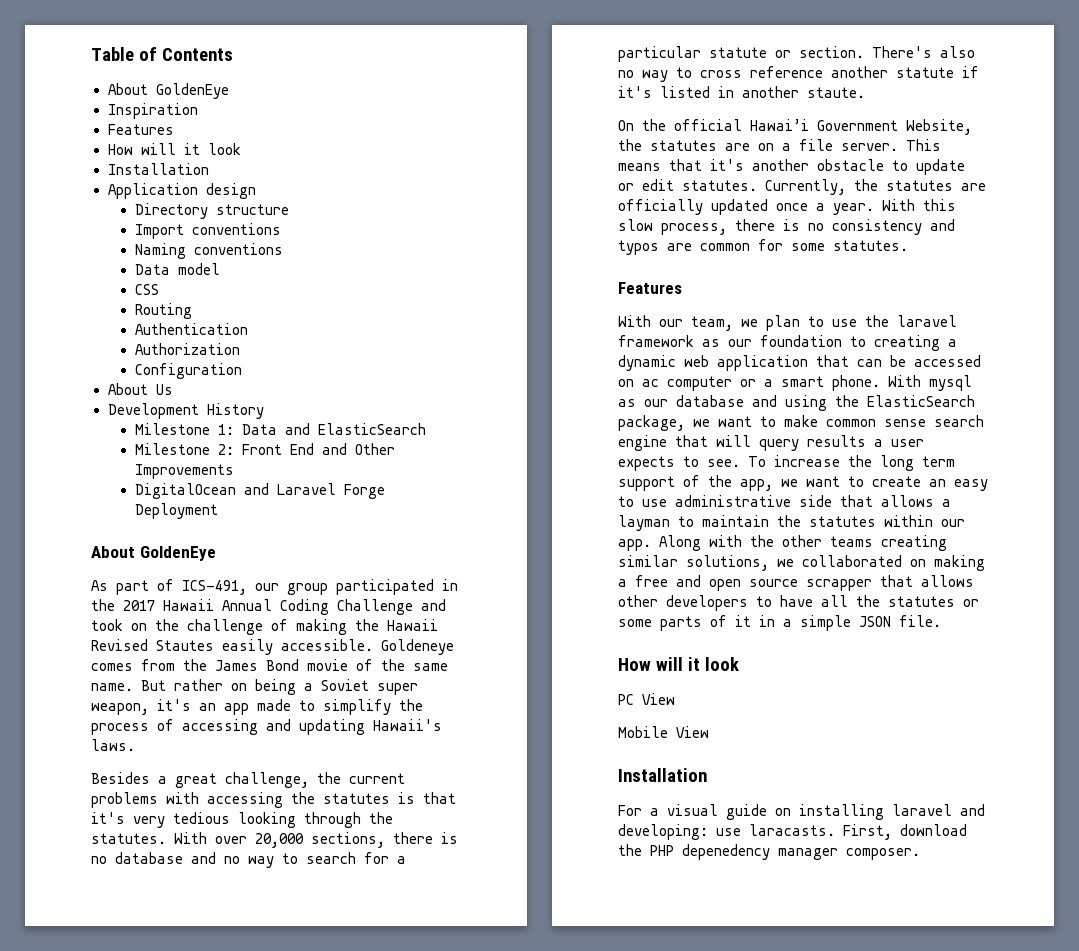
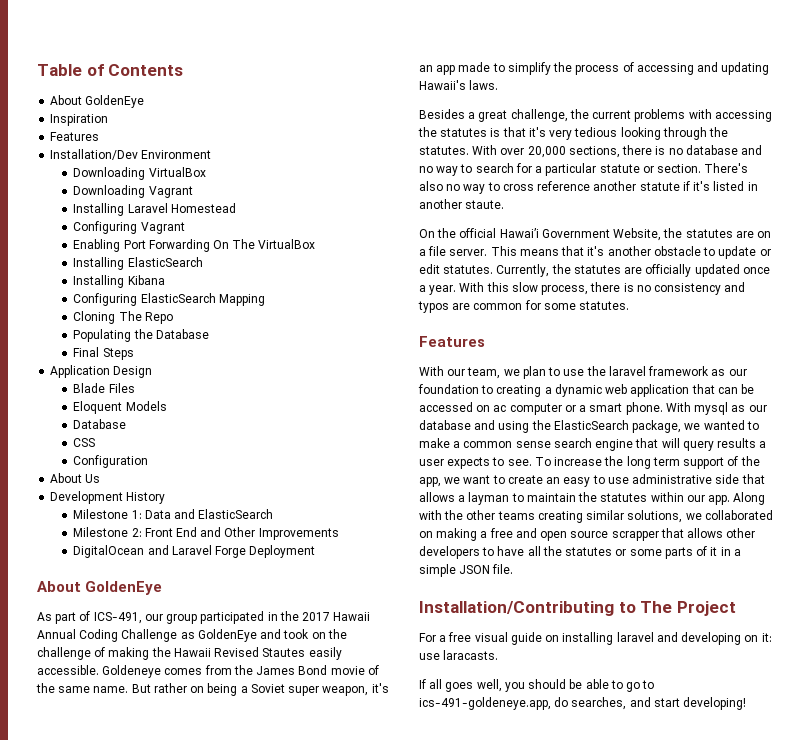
  Inspiration
  Features
- How will it look
- Installation
- Application design
- Directory structure
- Import conventions
- Naming conventions
- Data model
+ Installation/Dev Environment
+ Downloading VirtualBox
+ Downloading Vagrant
+ Installing Laravel Homestead
+ Configuring Vagrant
+ Enabling Port Forwarding On The VirtualBox
+ Installing ElasticSearch
+ Installing Kibana
+ Configuring ElasticSearch Mapping
+ Cloning The Repo
+ Populating the Database
+ Final Steps
+ Application Design
+ Blade Files
+ Eloquent Models
+ Database
  CSS
- Routing
- Authentication
- Authorization
- As part of ICS-491, our group participated in the 2017 Hawaii Annual Coding Challenge and took on the challenge of making the Hawaii Revised Stautes easily accessible.
+ As part of ICS-491, our group participated in the 2017 Hawaii Annual Coding Challenge as GoldenEye and took on the challenge of making the Hawaii Revised Stautes easily accessible.
- With mysql as our database and using the ElasticSearch package, we want to make common sense search engine that will query results a user expects to see.
+ With mysql as our database and using the ElasticSearch package, we wanted to make a common sense search engine that will query results a user expects to see.
  Along with the other teams creating similar solutions, we collaborated on making a free and open source scrapper that allows other developers to have all the statutes or some parts of it in a simple JSON file.
- How will it look
- PC View
- Mobile View
- Installation
+ Installation/Contributing to The Project
- For a visual guide on installing laravel and developing: use laracasts. First, download the PHP depenedency manager composer.
+ For a free visual guide on installing laravel and developing on it: use laracasts.
+ If all goes well, you should be able to go to ics-491-goldeneye.app, do searches, and start developing!

